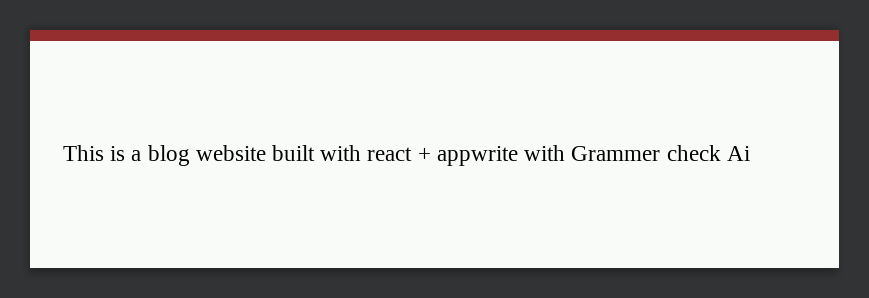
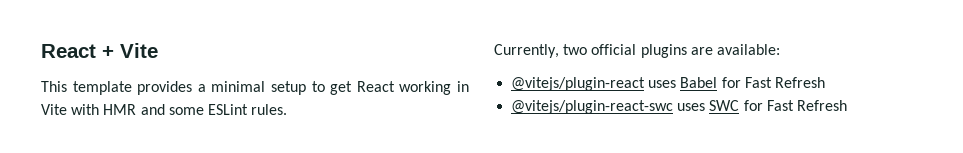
- This is a blog website built with react + appwrite with Grammer check Ai
+ React + Vite
+ This template provides a minimal setup to get React working in Vite with HMR and some ESLint rules.
+ Currently, two official plugins are available:
+ @vitejs/plugin-react uses Babel for Fast Refresh
+ @vitejs/plugin-react-swc uses SWC for Fast Refresh

